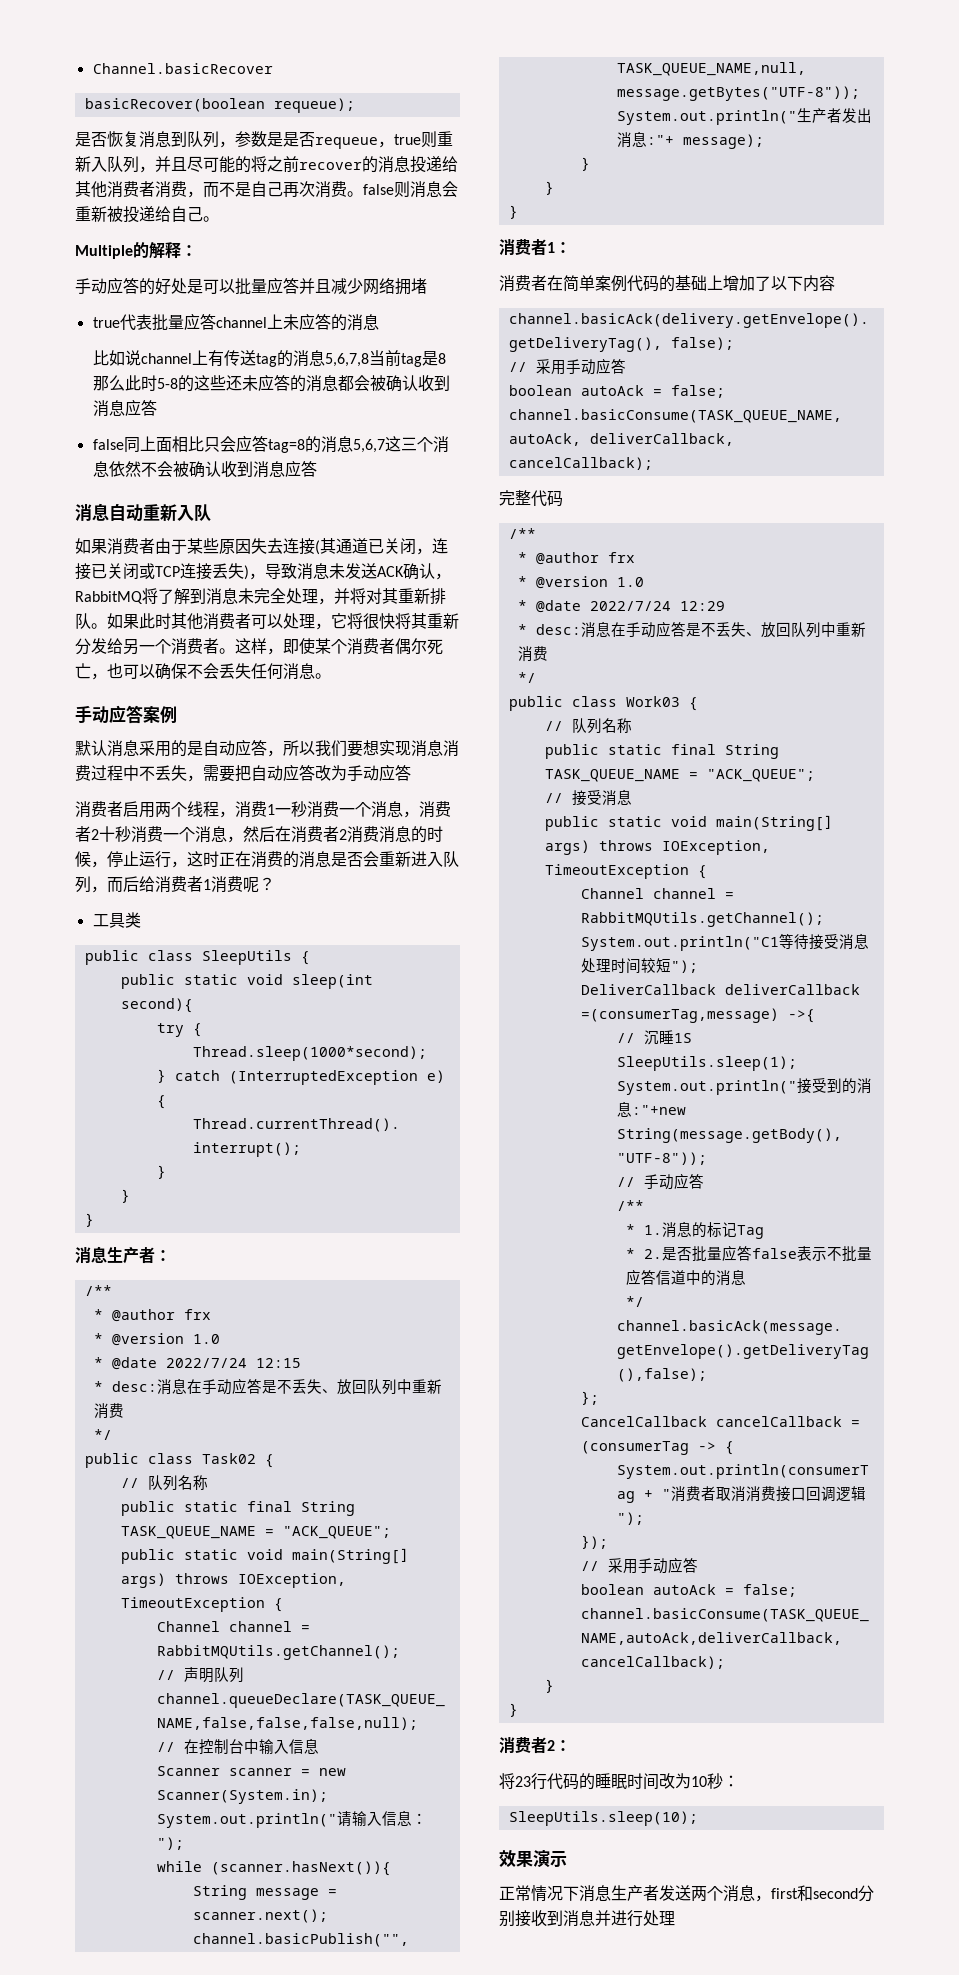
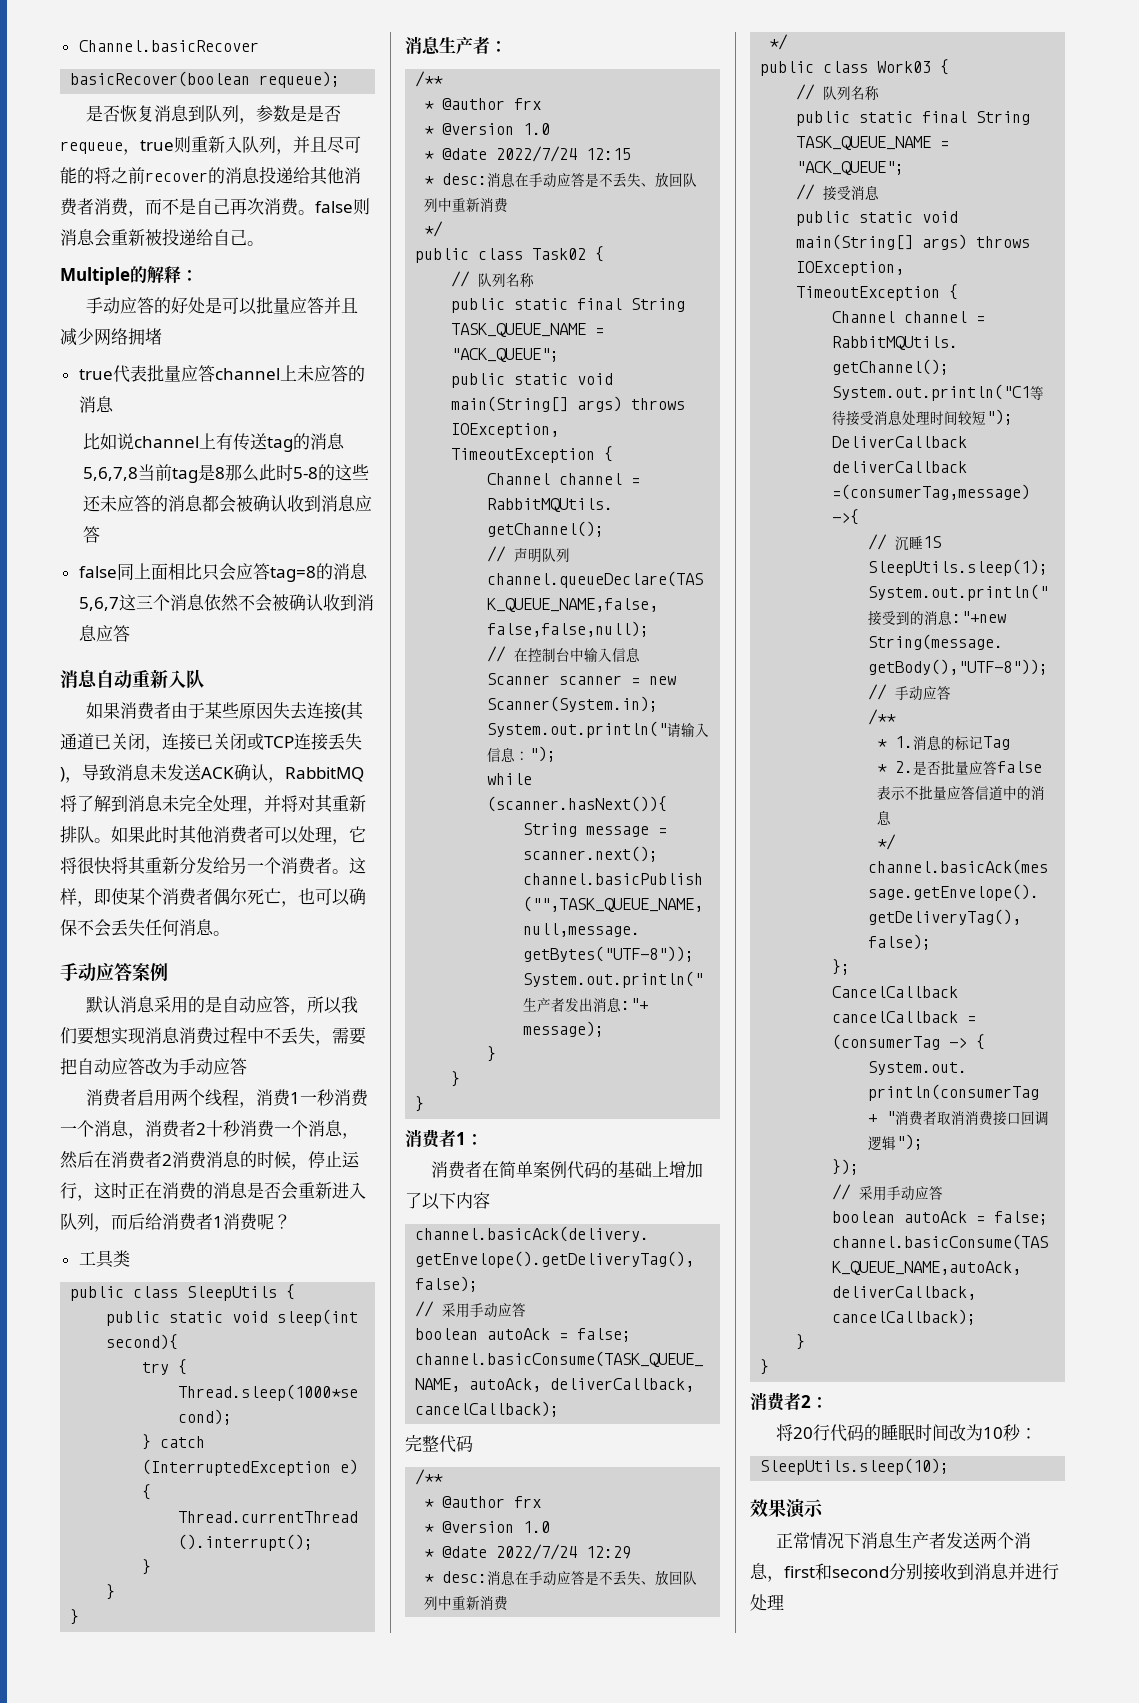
- 将23行代码的睡眠时间改为10秒：
+ 将20行代码的睡眠时间改为10秒：

